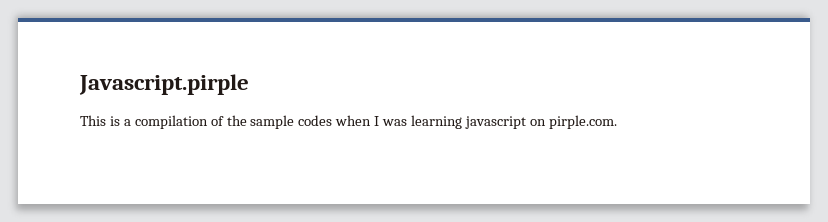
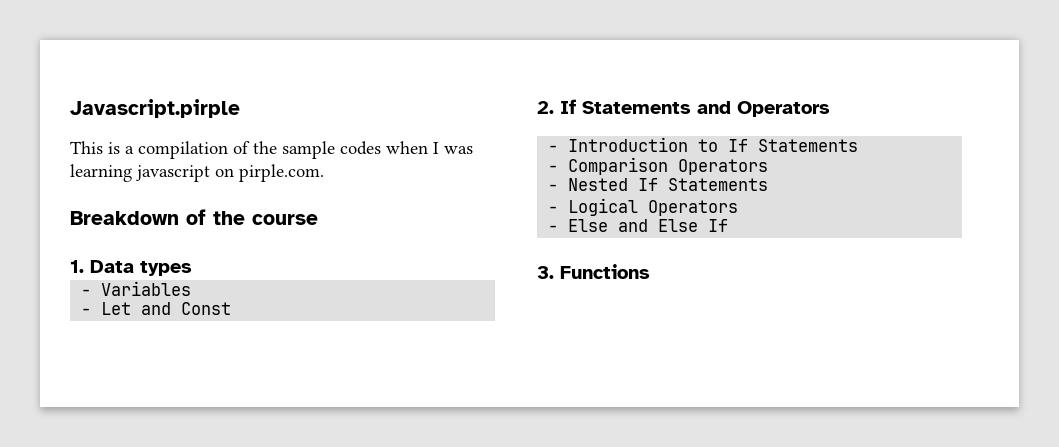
+ Breakdown of the course
+ 1. Data types
+ - Variables
+ - Let and Const
+ 2. If Statements and Operators
+ - Introduction to If Statements
+ - Comparison Operators
+ - Nested If Statements
+ - Logical Operators
+ - Else and Else If
+ 3. Functions

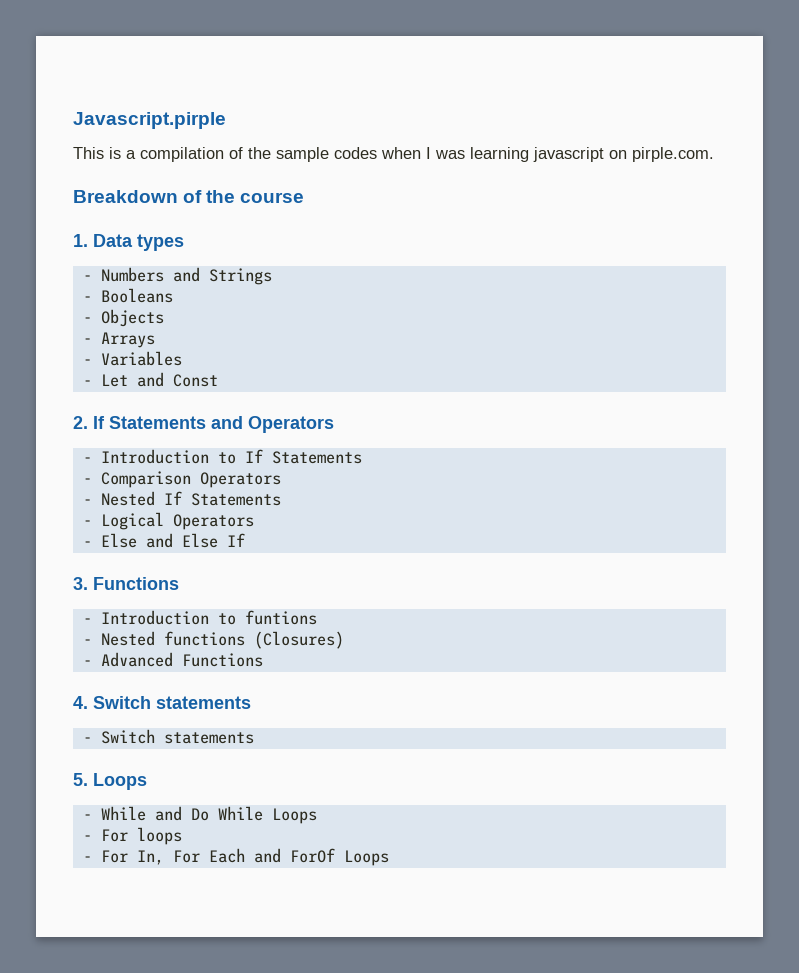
+ - Numbers and Strings
+ - Booleans
+ - Objects
+ - Arrays
+ - Introduction to funtions
+ - Nested functions (Closures)
+ - Advanced Functions
+ 4. Switch statements
+ - Switch statements
+ 5. Loops
+ - While and Do While Loops
+ - For loops
+ - For In, For Each and ForOf Loops

